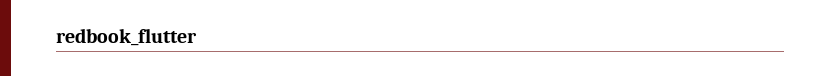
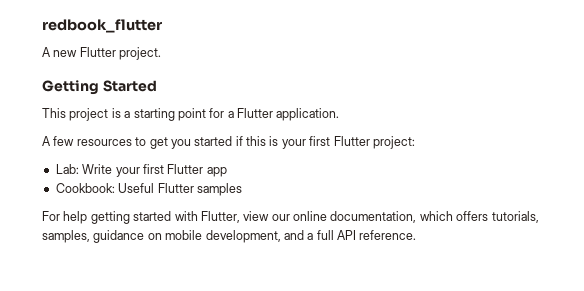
+ A new Flutter project.
+ Getting Started
+ This project is a starting point for a Flutter application.
+ A few resources to get you started if this is your first Flutter project:
+ Lab: Write your first Flutter app
+ Cookbook: Useful Flutter samples
+ For help getting started with Flutter, view our online documentation, which offers tutorials, samples, guidance on mobile development, and a full API reference.

